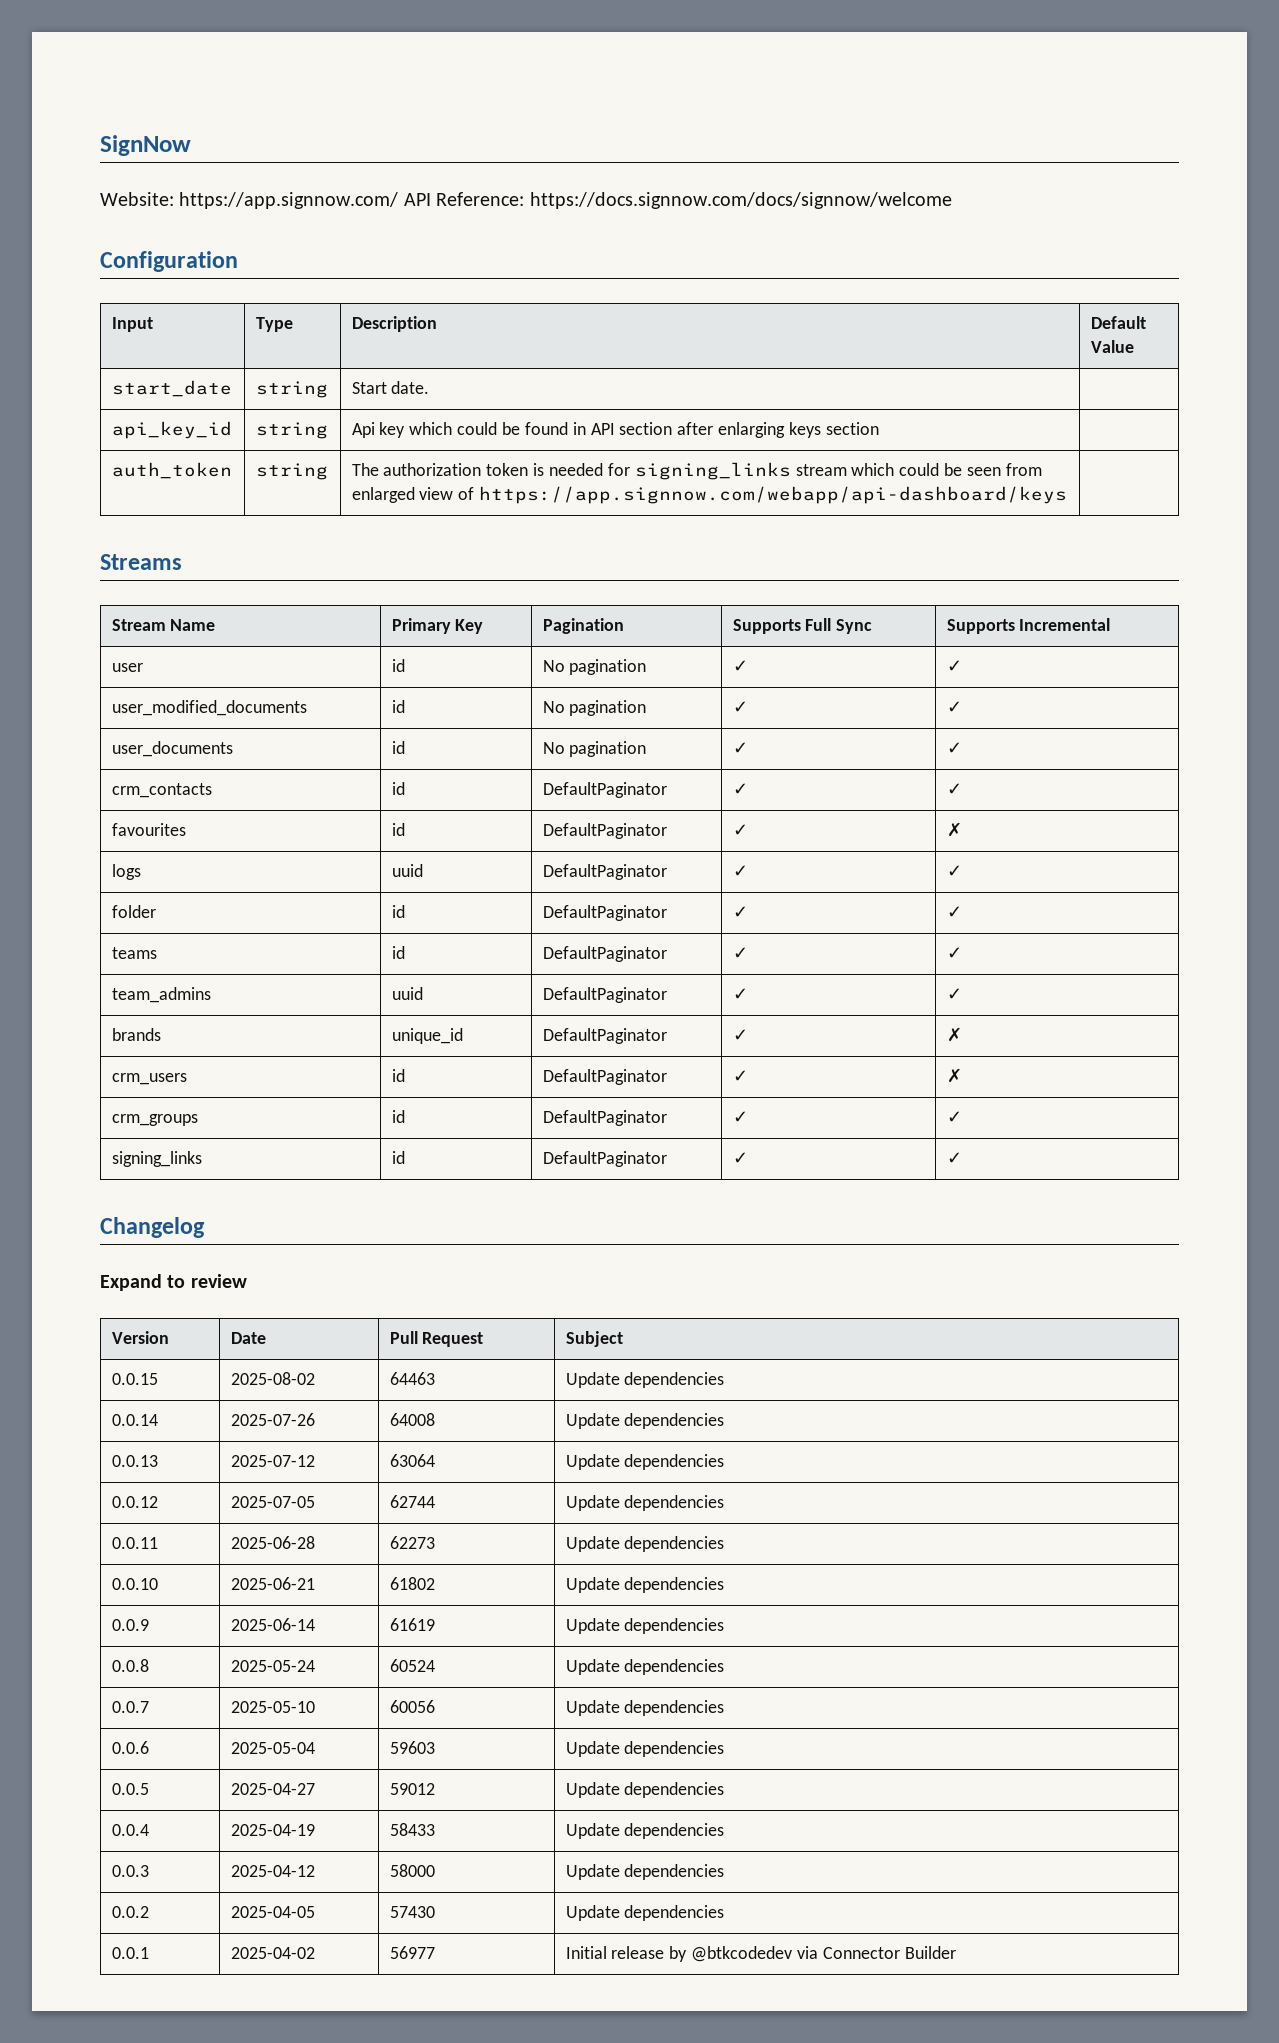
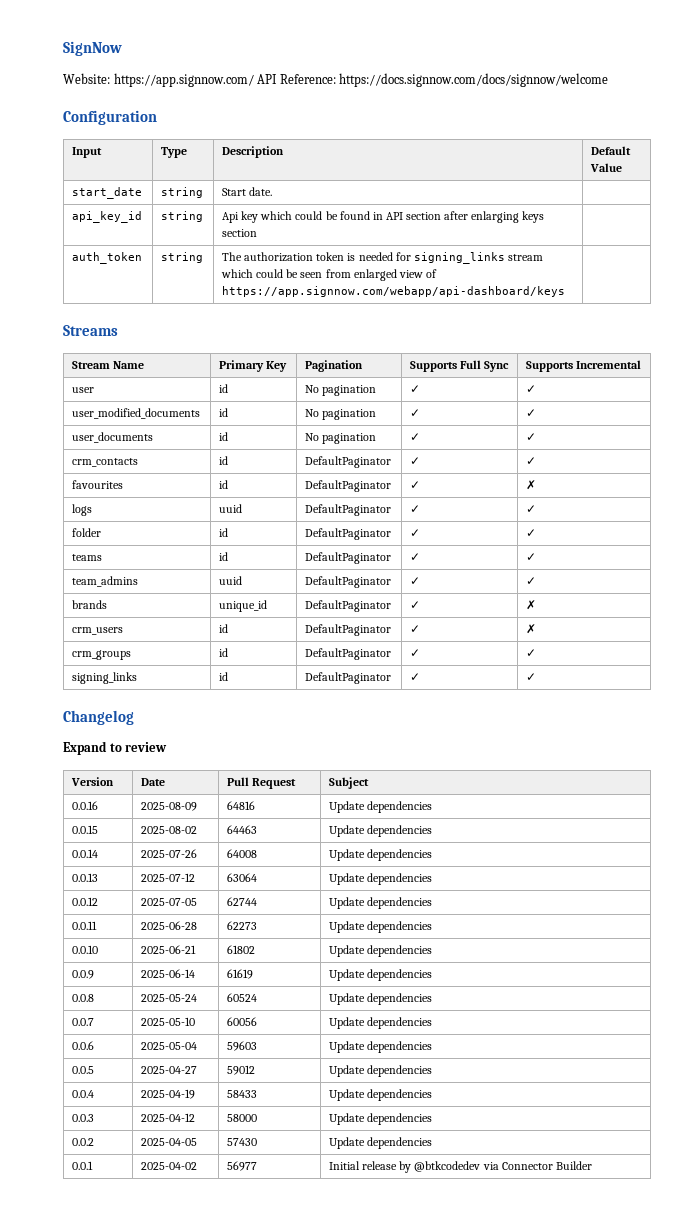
+ 0.0.16 | 2025-08-09 | 64816 | Update dependencies

